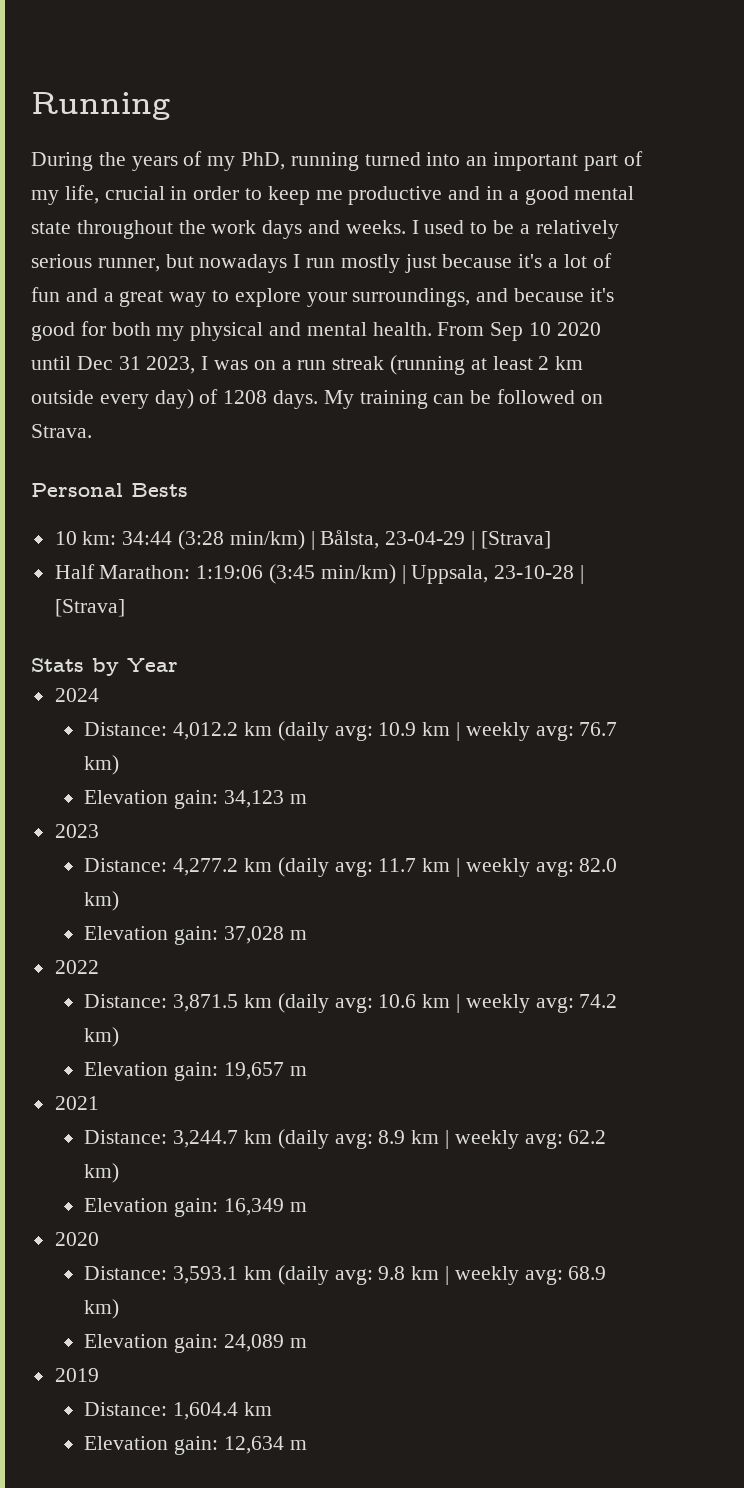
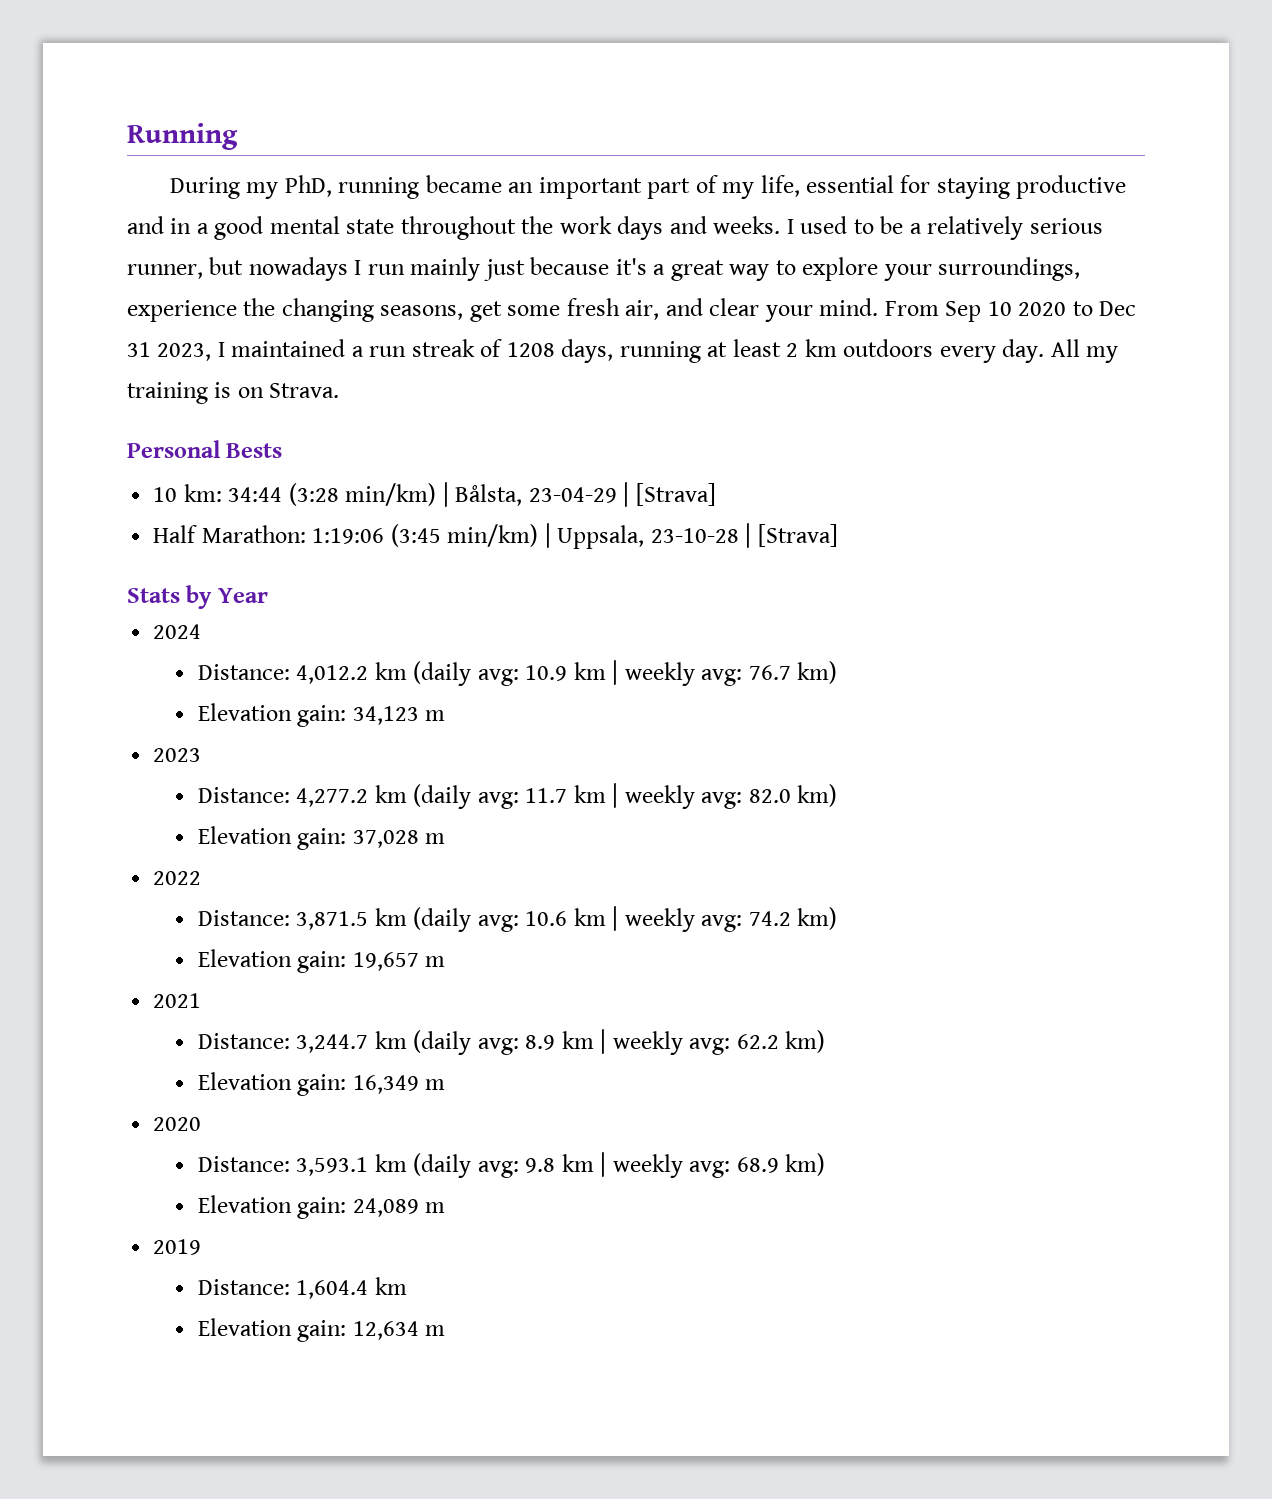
- During the years of my PhD, running turned into an important part of my life, crucial in order to keep me productive and in a good mental state throughout the work days and weeks.
+ During my PhD, running became an important part of my life, essential for staying productive and in a good mental state throughout the work days and weeks.
- I used to be a relatively serious runner, but nowadays I run mostly just because it's a lot of fun and a great way to explore your surroundings, and because it's good for both my physical and mental health.
+ I used to be a relatively serious runner, but nowadays I run mainly just because it's a great way to explore your surroundings, experience the changing seasons, get some fresh air, and clear your mind.
- From Sep 10 2020 until Dec 31 2023, I was on a run streak (running at least 2 km outside every day) of 1208 days. My training can be followed on Strava.
+ From Sep 10 2020 to Dec 31 2023, I maintained a run streak of 1208 days, running at least 2 km outdoors every day. All my training is on Strava.

